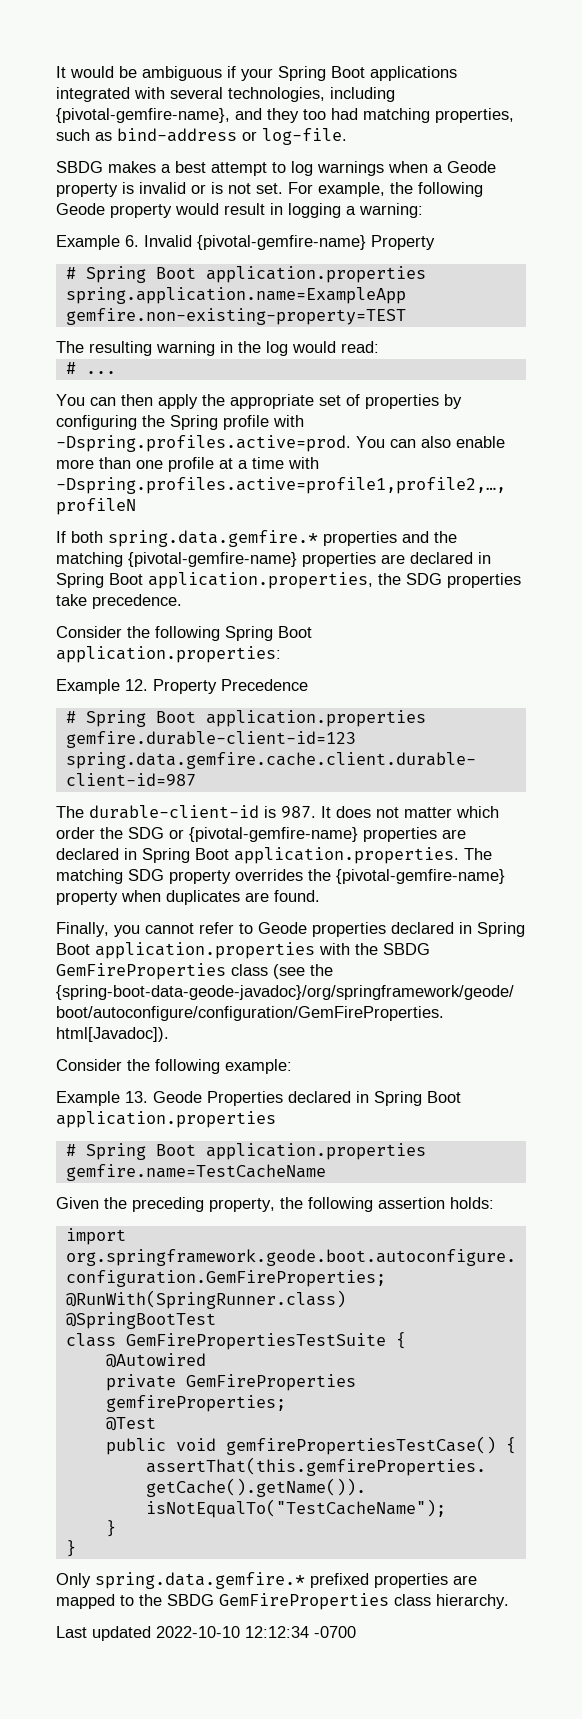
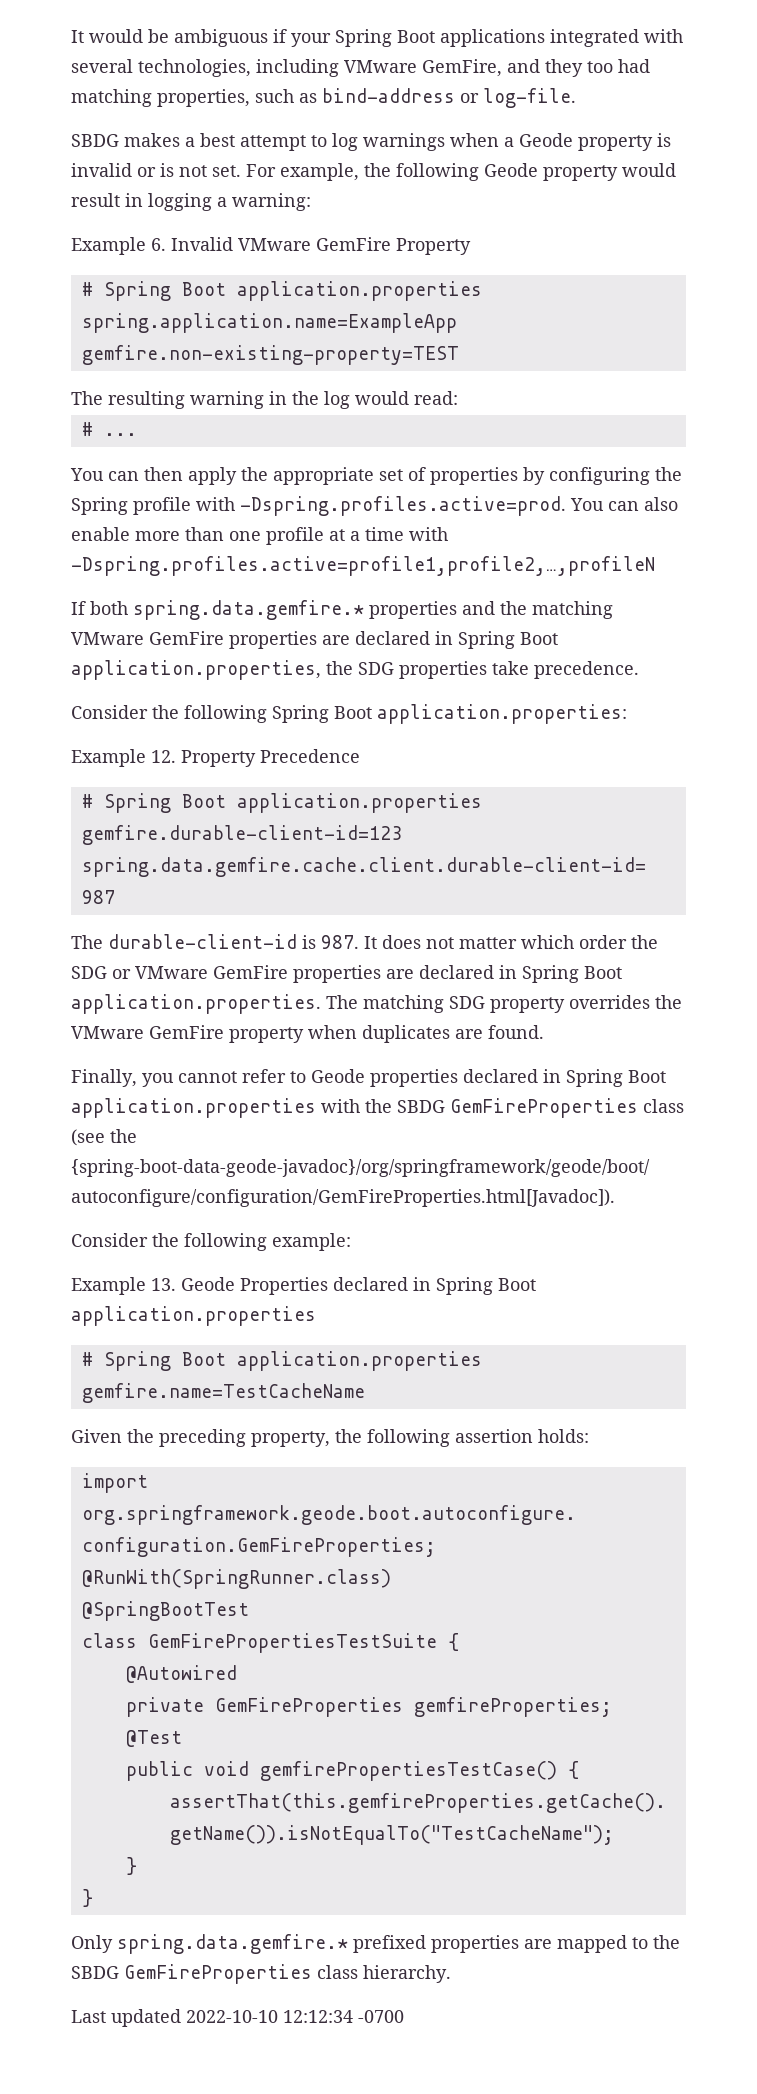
- It would be ambiguous if your Spring Boot applications integrated with several technologies, including {pivotal-gemfire-name}, and they too had matching properties, such as bind-address or log-file.
+ It would be ambiguous if your Spring Boot applications integrated with several technologies, including VMware GemFire, and they too had matching properties, such as bind-address or log-file.
- Example 6. Invalid {pivotal-gemfire-name} Property
+ Example 6. Invalid VMware GemFire Property
- If both spring.data.gemfire.* properties and the matching {pivotal-gemfire-name} properties are declared in Spring Boot application.properties, the SDG properties take precedence.
+ If both spring.data.gemfire.* properties and the matching VMware GemFire properties are declared in Spring Boot application.properties, the SDG properties take precedence.
- The durable-client-id is 987. It does not matter which order the SDG or {pivotal-gemfire-name} properties are declared in Spring Boot application.properties. The matching SDG property overrides the {pivotal-gemfire-name} property when duplicates are found.
+ The durable-client-id is 987. It does not matter which order the SDG or VMware GemFire properties are declared in Spring Boot application.properties. The matching SDG property overrides the VMware GemFire property when duplicates are found.

